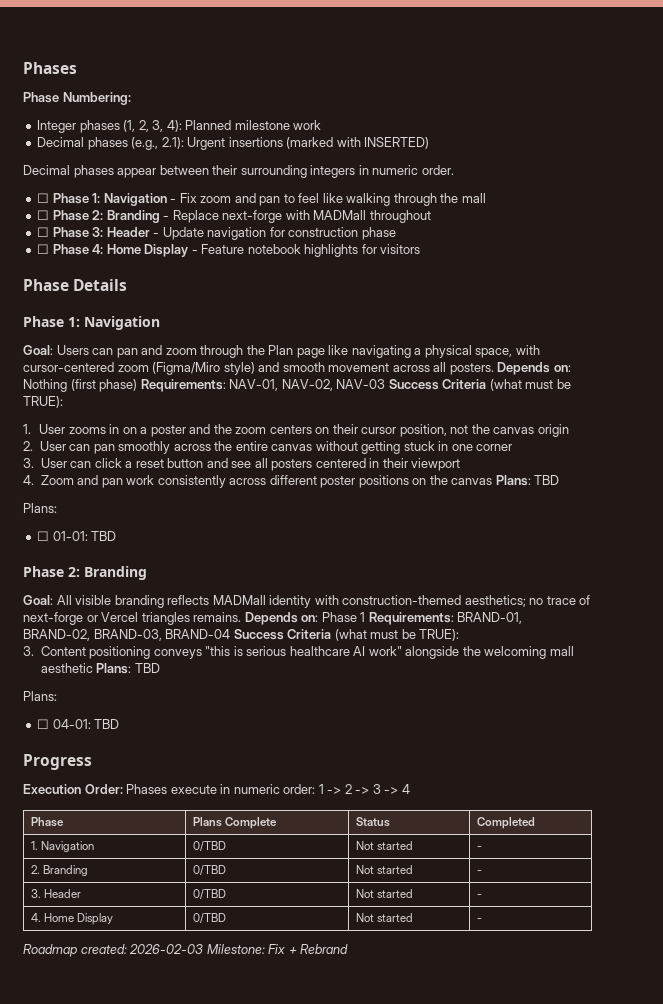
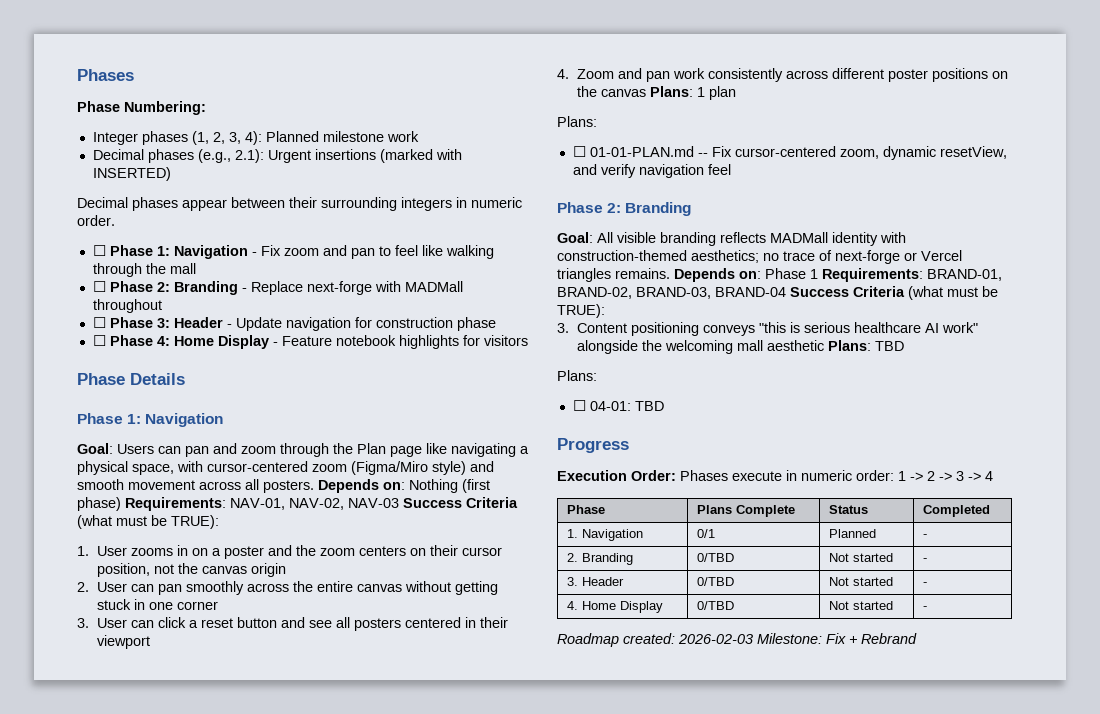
- 4. Zoom and pan work consistently across different poster positions on the canvas Plans: TBD
+ 4. Zoom and pan work consistently across different poster positions on the canvas Plans: 1 plan
  Plans:
- ☐ 01-01: TBD
+ ☐ 01-01-PLAN.md -- Fix cursor-centered zoom, dynamic resetView, and verify navigation feel
- 1. Navigation | 0/TBD | Not started | -
+ 1. Navigation | 0/1 | Planned | -

